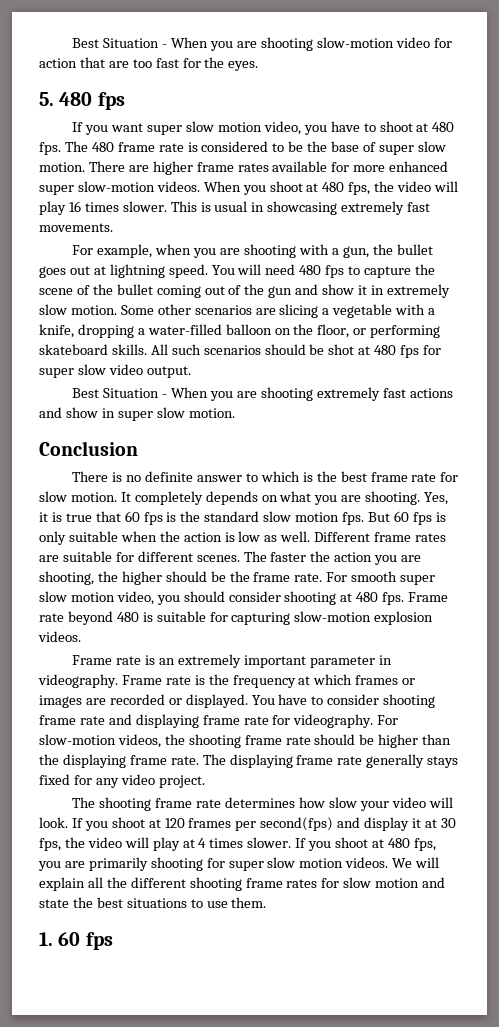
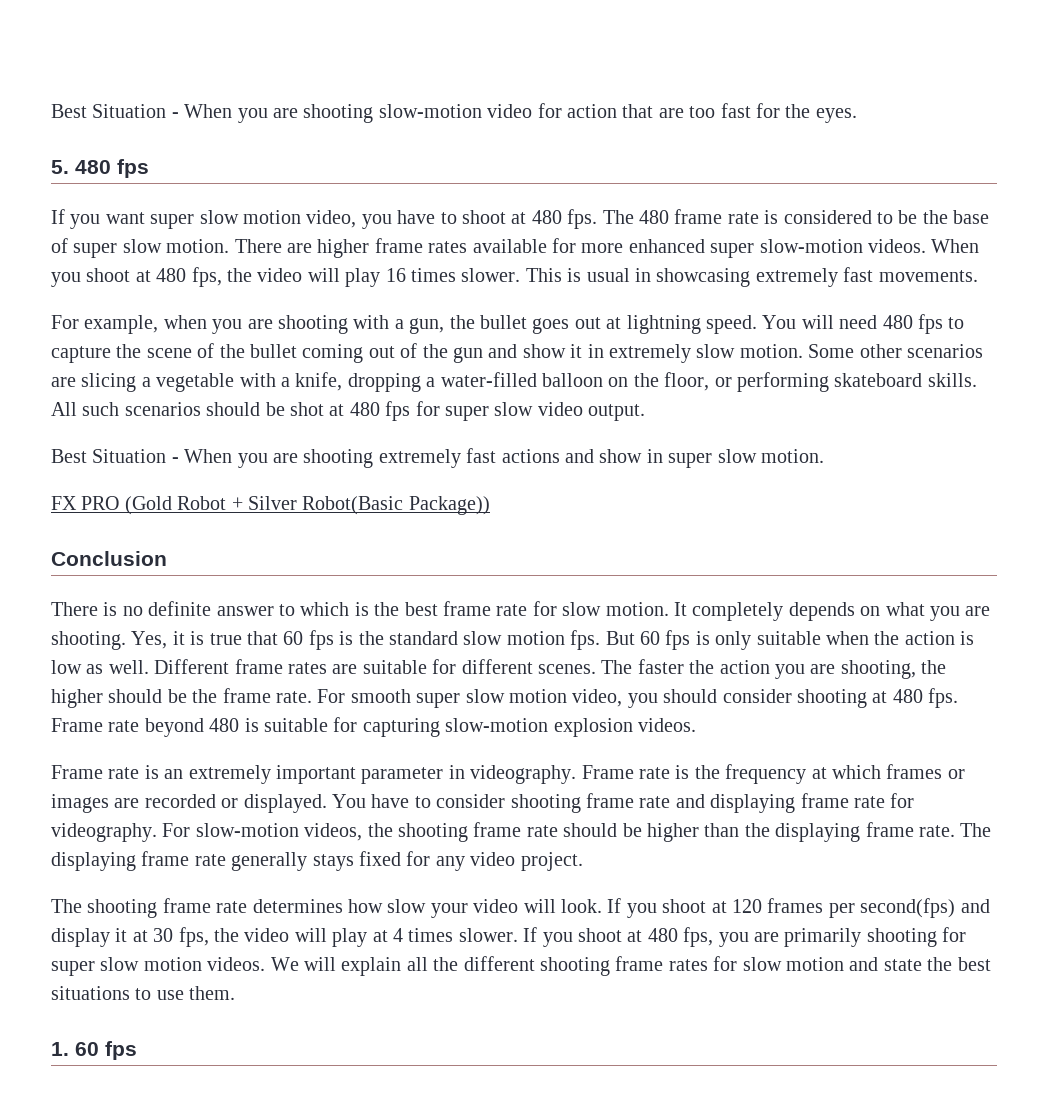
+ FX PRO (Gold Robot + Silver Robot(Basic Package))

